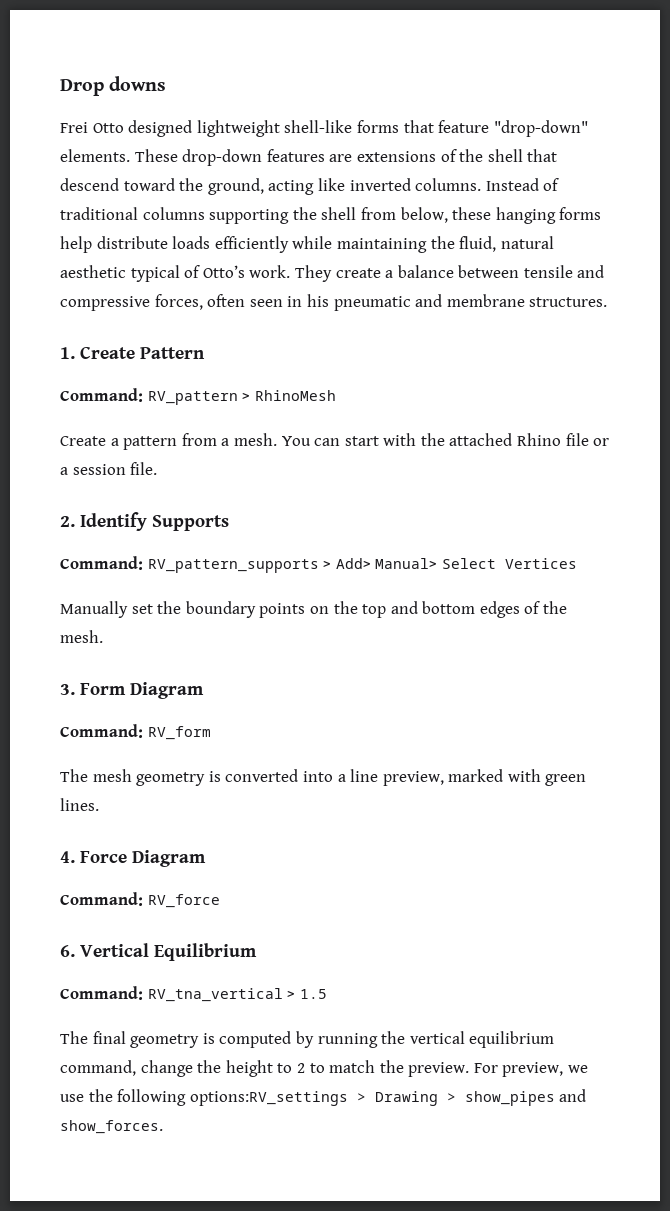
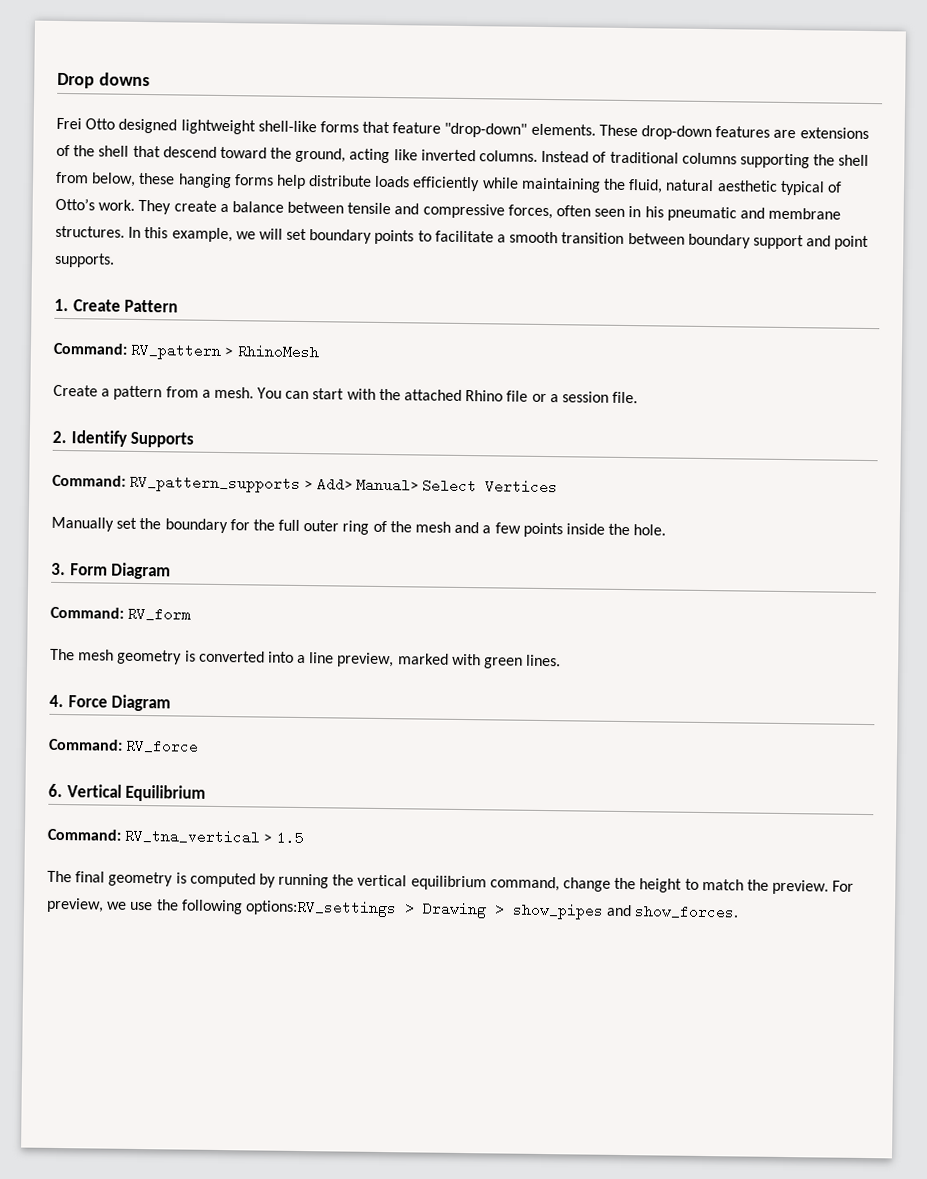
+ In this example, we will set boundary points to facilitate a smooth transition between boundary support and point supports.
- Manually set the boundary points on the top and bottom edges of the mesh.
+ Manually set the boundary for the full outer ring of the mesh and a few points inside the hole.
- The final geometry is computed by running the vertical equilibrium command, change the height to 2 to match the preview.
+ The final geometry is computed by running the vertical equilibrium command, change the height to match the preview.

